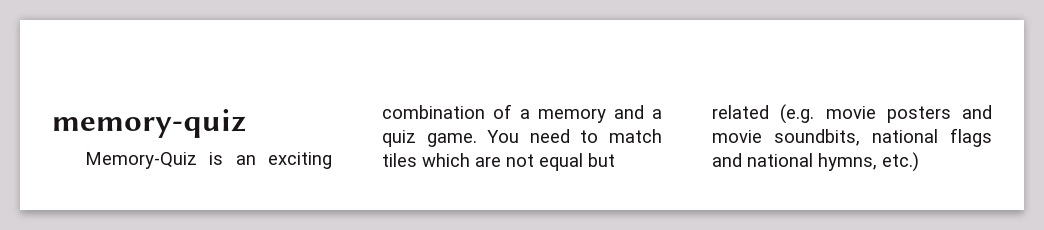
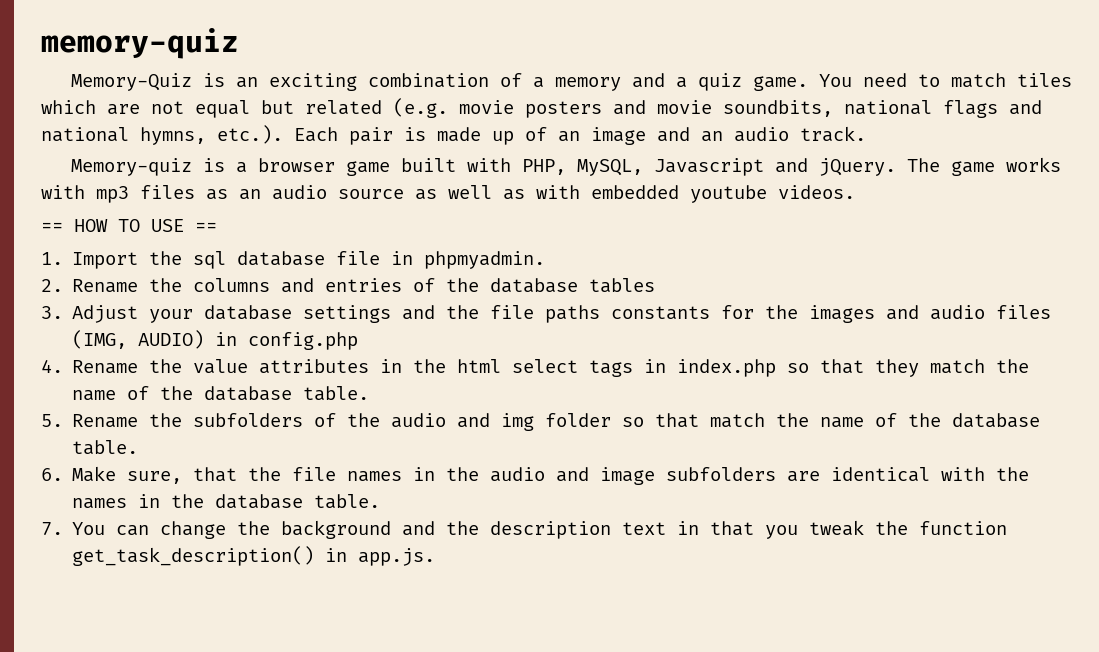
- You need to match tiles which are not equal but related (e.g. movie posters and movie soundbits, national flags and national hymns, etc.)
+ You need to match tiles which are not equal but related (e.g. movie posters and movie soundbits, national flags and national hymns, etc.). Each pair is made up of an image and an audio track.
+ Memory-quiz is a browser game built with PHP, MySQL, Javascript and jQuery. The game works with mp3 files as an audio source as well as with embedded youtube videos.
+ == HOW TO USE ==
+ 1. Import the sql database file in phpmyadmin.
+ 2. Rename the columns and entries of the database tables
+ 3. Adjust your database settings and the file paths constants for the images and audio files (IMG, AUDIO) in config.php
+ 4. Rename the value attributes in the html select tags in index.php so that they match the name of the database table.
+ 5. Rename the subfolders of the audio and img folder so that match the name of the database table.
+ 6. Make sure, that the file names in the audio and image subfolders are identical with the names in the database table.
+ 7. You can change the background and the description text in that you tweak the function get_task_description() in app.js.

